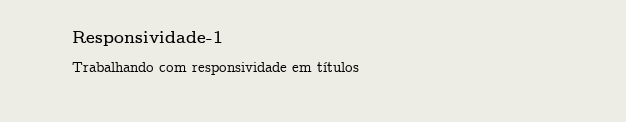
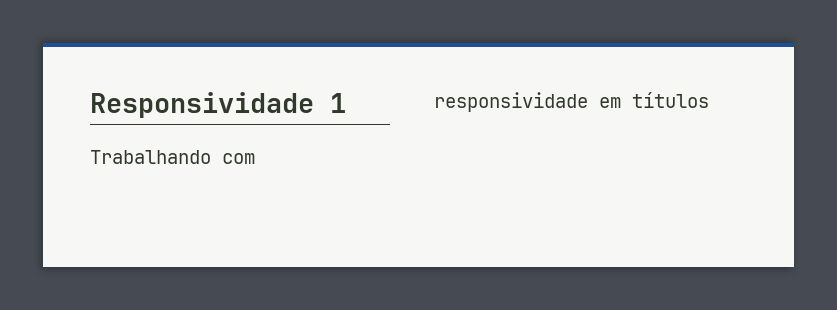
- Responsividade-1
+ Responsividade 1

